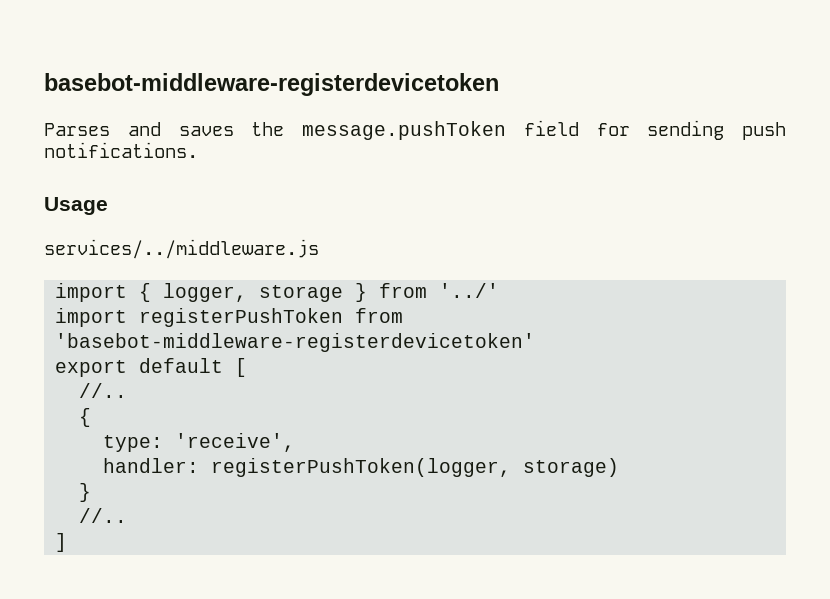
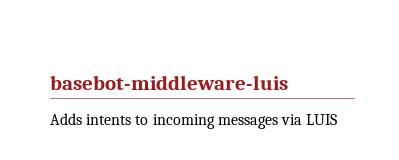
- basebot-middleware-registerdevicetoken
- Parses and saves the message.pushToken field for sending push notifications.
- Usage
- services/../middleware.js
- import { logger, storage } from '../'
- import registerPushToken from 'basebot-middleware-registerdevicetoken'
- export default [
- //..
- {
- type: 'receive',
- handler: registerPushToken(logger, storage)
- }
- //..
- ]
+ basebot-middleware-luis
+ Adds intents to incoming messages via LUIS

